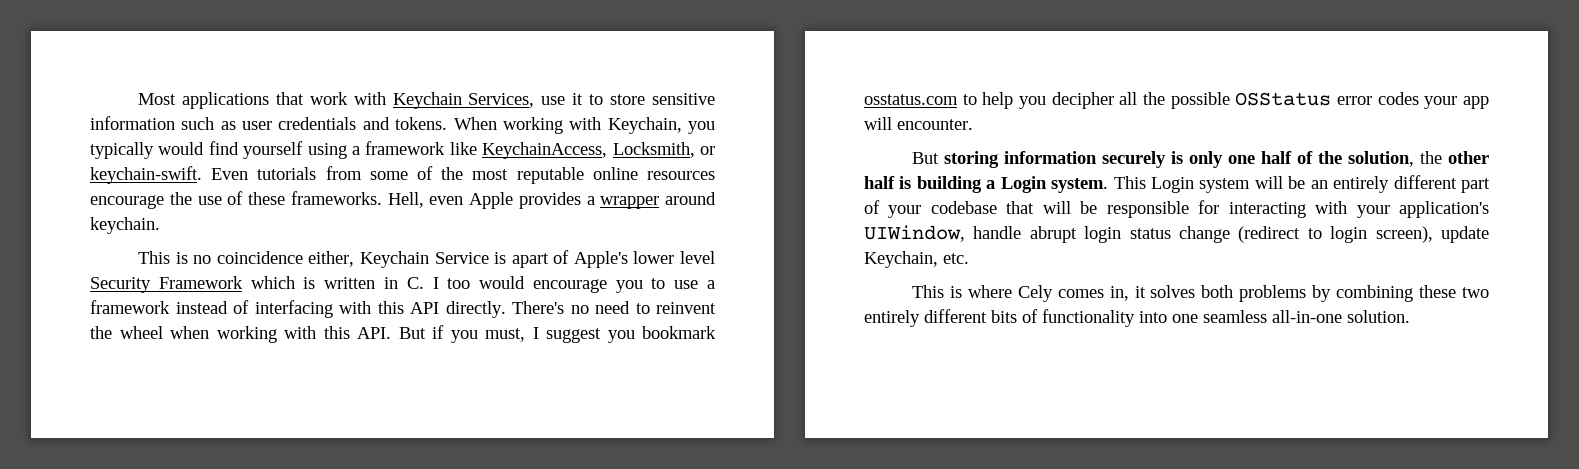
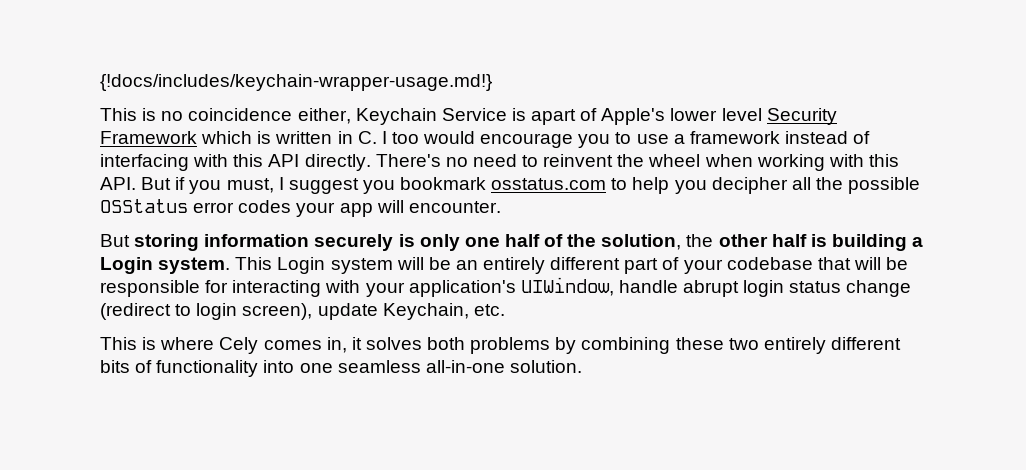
- Most applications that work with Keychain Services, use it to store sensitive information such as user credentials and tokens. When working with Keychain, you typically would find yourself using a framework like KeychainAccess, Locksmith, or keychain-swift. Even tutorials from some of the most reputable online resources encourage the use of these frameworks. Hell, even Apple provides a wrapper around keychain.
+ {!docs/includes/keychain-wrapper-usage.md!}

